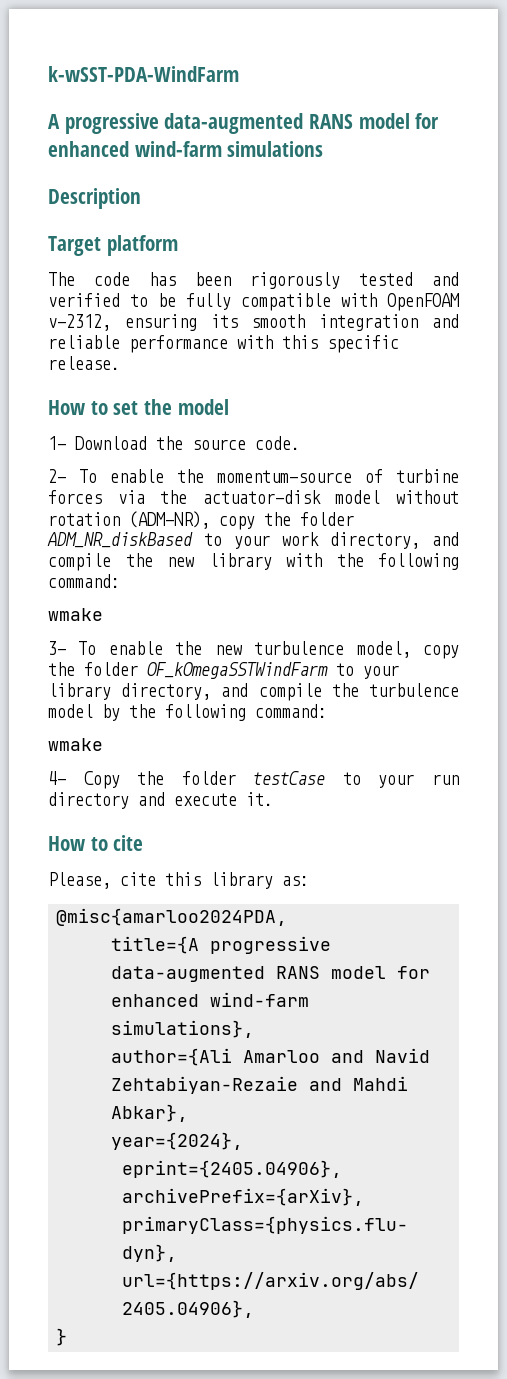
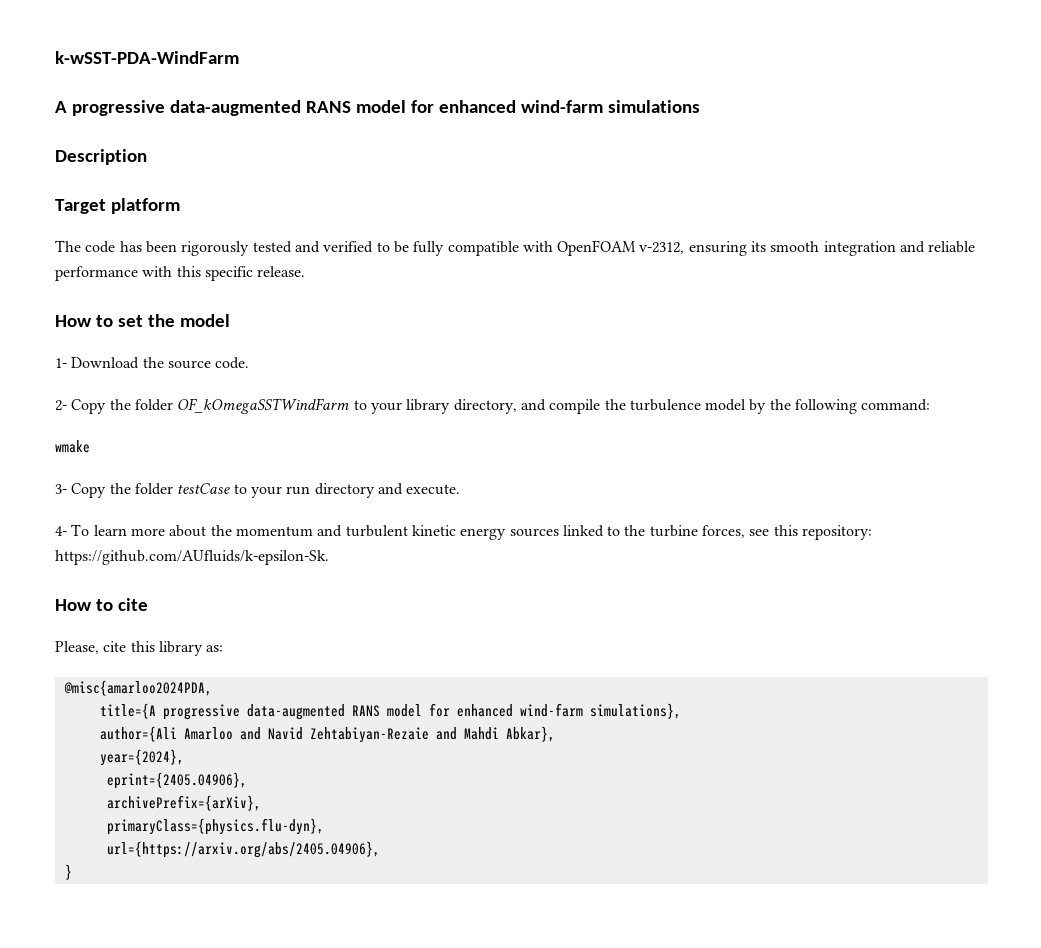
- 2- To enable the momentum-source of turbine forces via the actuator-disk model without rotation (ADM-NR), copy the folder ADM_NR_diskBased to your work directory, and compile the new library with the following command:
- wmake
- 3- To enable the new turbulence model, copy the folder OF_kOmegaSSTWindFarm to your library directory, and compile the turbulence model by the following command:
+ 2- Copy the folder OF_kOmegaSSTWindFarm to your library directory, and compile the turbulence model by the following command:
- 4- Copy the folder testCase to your run directory and execute it.
+ 3- Copy the folder testCase to your run directory and execute.
+ 4- To learn more about the momentum and turbulent kinetic energy sources linked to the turbine forces, see this repository: https://github.com/AUfluids/k-epsilon-Sk.

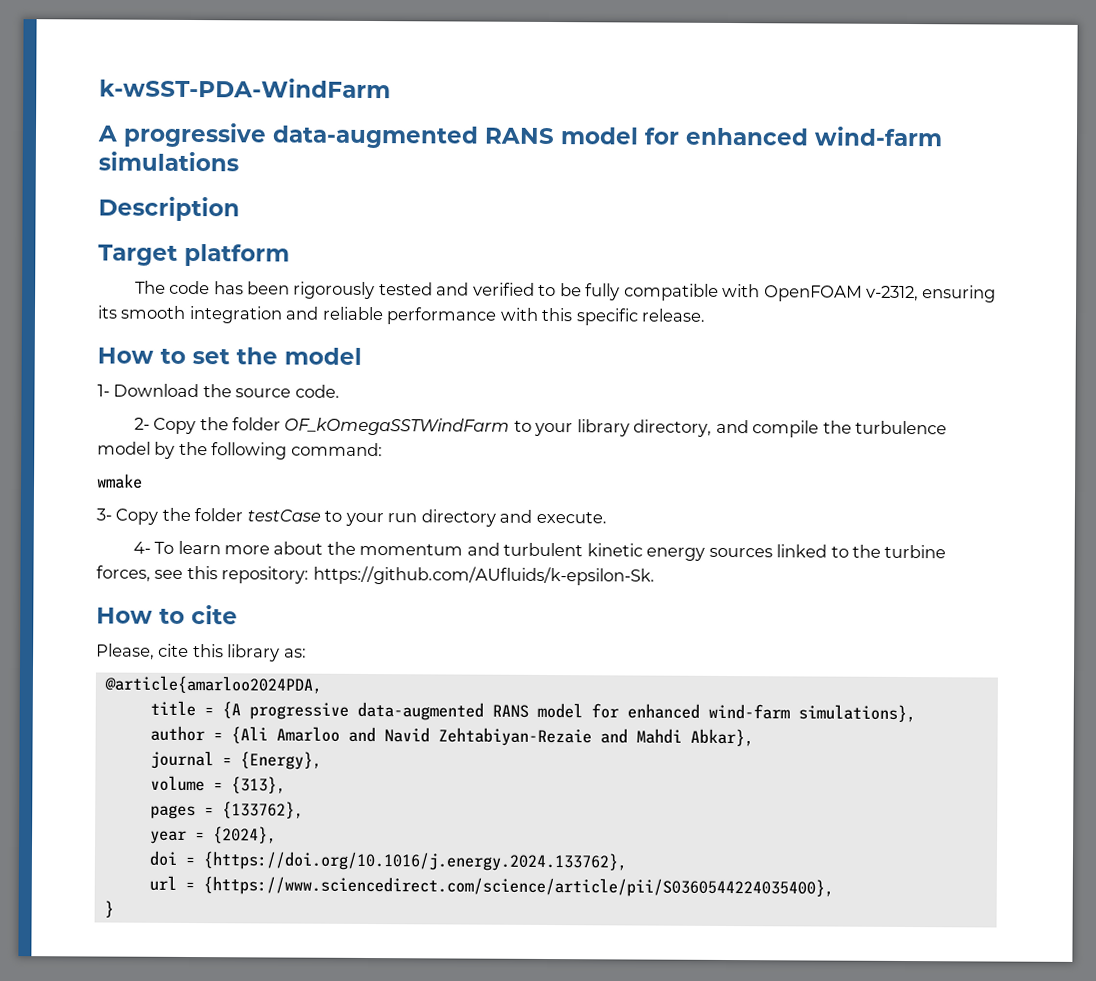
- @misc{amarloo2024PDA,
- title={A progressive data-augmented RANS model for enhanced wind-farm simulations},
+ @article{amarloo2024PDA,
+ title = {A progressive data-augmented RANS model for enhanced wind-farm simulations},
- author={Ali Amarloo and Navid Zehtabiyan-Rezaie and Mahdi Abkar},
+ author = {Ali Amarloo and Navid Zehtabiyan-Rezaie and Mahdi Abkar},
- year={2024},
- eprint={2405.04906},
- archivePrefix={arXiv},
- primaryClass={physics.flu-dyn},
- url={https://arxiv.org/abs/2405.04906},
+ journal = {Energy},
+ volume = {313},
+ pages = {133762},
+ year = {2024},
+ doi = {https://doi.org/10.1016/j.energy.2024.133762},
+ url = {https://www.sciencedirect.com/science/article/pii/S0360544224035400},

